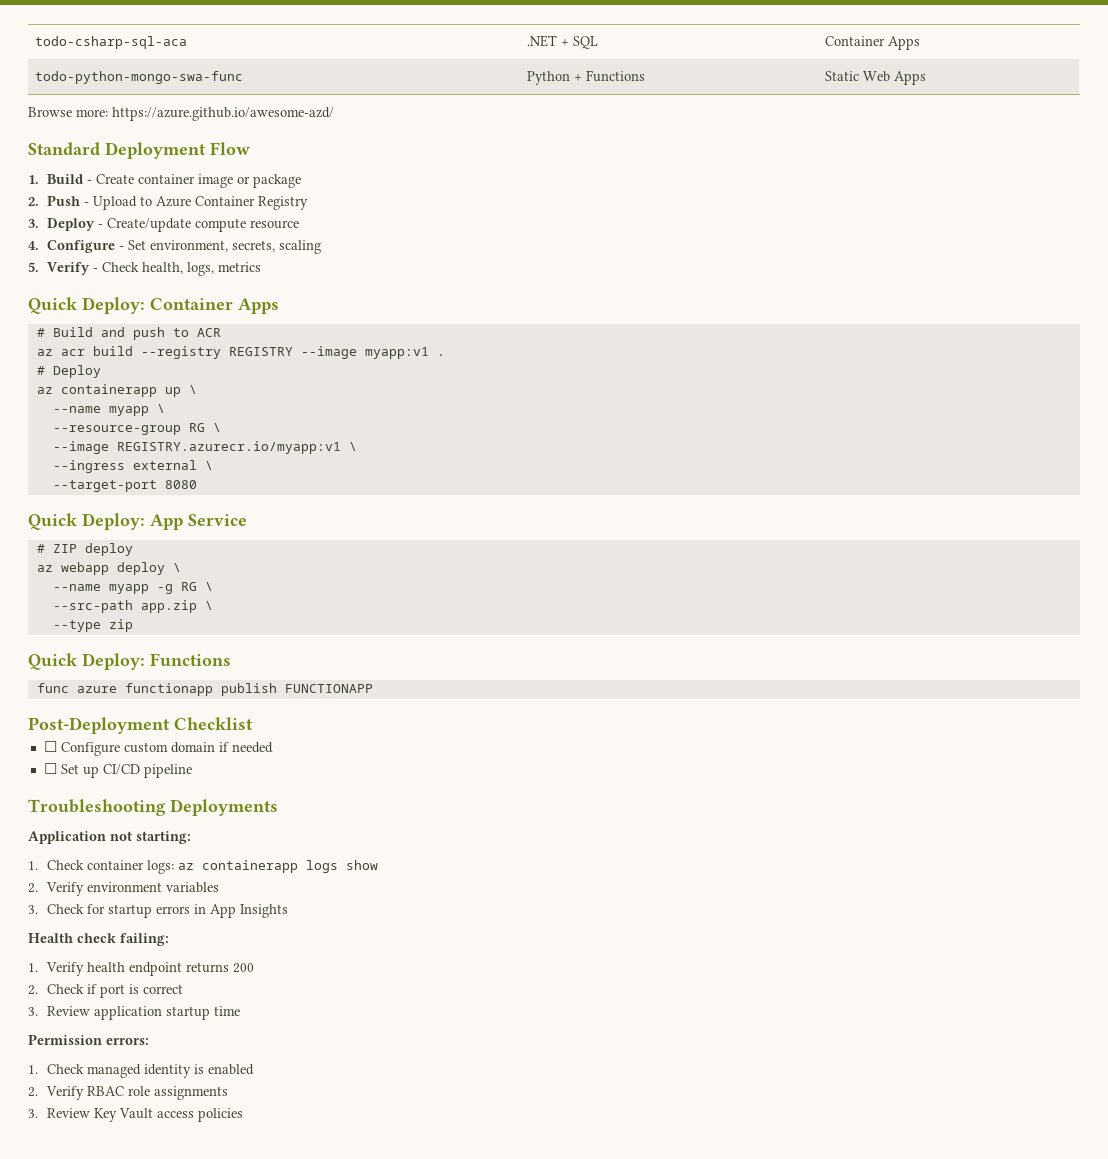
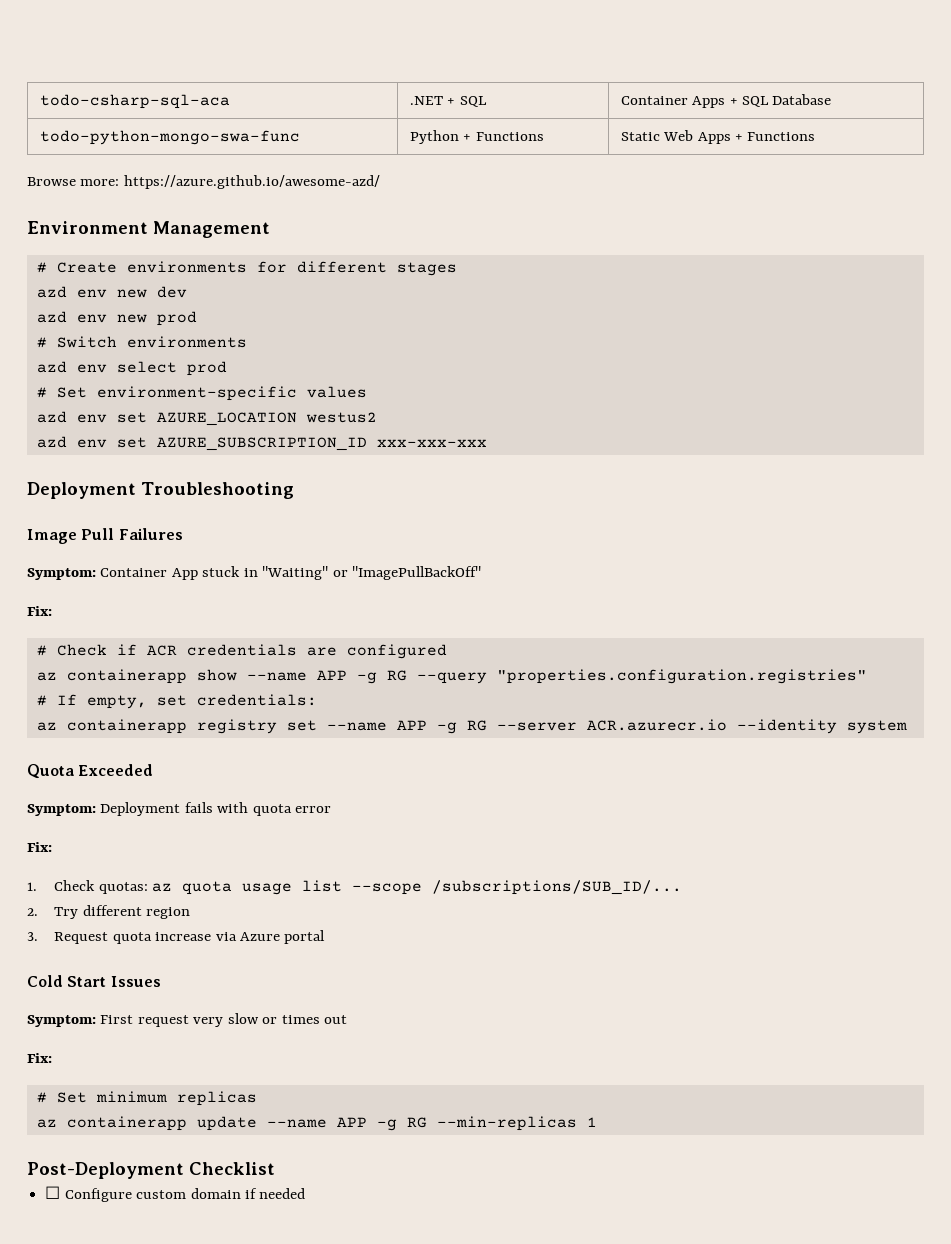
- todo-csharp-sql-aca | .NET + SQL | Container Apps
+ todo-csharp-sql-aca | .NET + SQL | Container Apps + SQL Database
- todo-python-mongo-swa-func | Python + Functions | Static Web Apps
+ todo-python-mongo-swa-func | Python + Functions | Static Web Apps + Functions
- Standard Deployment Flow
- 1. Build - Create container image or package
- 2. Push - Upload to Azure Container Registry
- 3. Deploy - Create/update compute resource
- 4. Configure - Set environment, secrets, scaling
- 5. Verify - Check health, logs, metrics
- Quick Deploy: Container Apps
- # Build and push to ACR
- az acr build --registry REGISTRY --image myapp:v1 .
- # Deploy
- az containerapp up \
- --name myapp \
- --resource-group RG \
- --image REGISTRY.azurecr.io/myapp:v1 \
- --ingress external \
- --target-port 8080
- Quick Deploy: App Service
- # ZIP deploy
- az webapp deploy \
- --name myapp -g RG \
- --src-path app.zip \
- --type zip
- Quick Deploy: Functions
- func azure functionapp publish FUNCTIONAPP
+ Environment Management
+ # Create environments for different stages
+ azd env new dev
+ azd env new prod
+ # Switch environments
+ azd env select prod
+ # Set environment-specific values
+ azd env set AZURE_LOCATION westus2
+ azd env set AZURE_SUBSCRIPTION_ID xxx-xxx-xxx
+ Deployment Troubleshooting
+ Image Pull Failures
+ Symptom: Container App stuck in "Waiting" or "ImagePullBackOff"
+ Fix:
+ # Check if ACR credentials are configured
+ az containerapp show --name APP -g RG --query "properties.configuration.registries"
+ # If empty, set credentials:
+ az containerapp registry set --name APP -g RG --server ACR.azurecr.io --identity system
+ Quota Exceeded
+ Symptom: Deployment fails with quota error
+ Fix:
+ 1. Check quotas: az quota usage list --scope /subscriptions/SUB_ID/...
+ 2. Try different region
+ 3. Request quota increase via Azure portal
+ Cold Start Issues
+ Symptom: First request very slow or times out
+ Fix:
+ # Set minimum replicas
+ az containerapp update --name APP -g RG --min-replicas 1
- ☐ Set up CI/CD pipeline
- Troubleshooting Deployments
- Application not starting:
- 1. Check container logs: az containerapp logs show
- 2. Verify environment variables
- 3. Check for startup errors in App Insights
- Health check failing:
- 1. Verify health endpoint returns 200
- 2. Check if port is correct
- 3. Review application startup time
- Permission errors:
- 1. Check managed identity is enabled
- 2. Verify RBAC role assignments
- 3. Review Key Vault access policies

